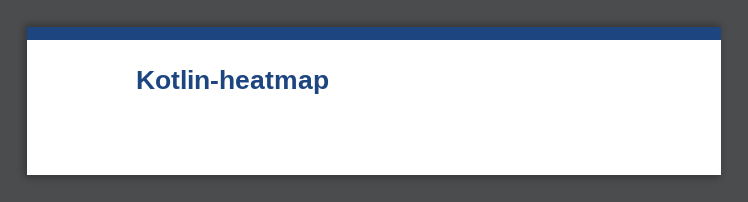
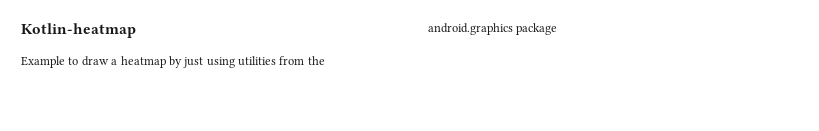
+ Example to draw a heatmap by just using utilities from the android.graphics package

